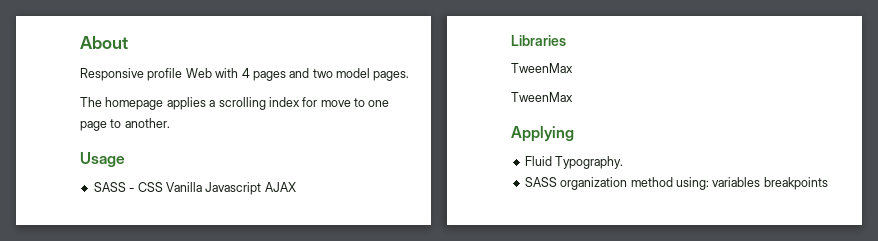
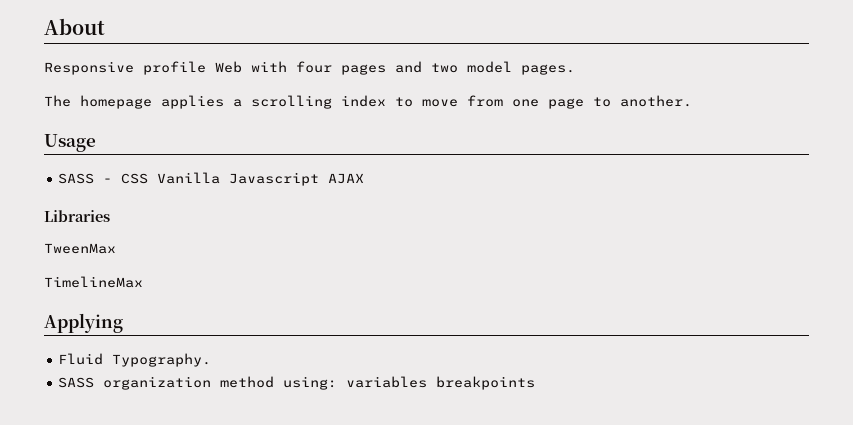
- Responsive profile Web with 4 pages and two model pages.
+ Responsive profile Web with four pages and two model pages.
- The homepage applies a scrolling index for move to one page to another.
+ The homepage applies a scrolling index to move from one page to another.
  Libraries
  TweenMax
- TweenMax
+ TimelineMax

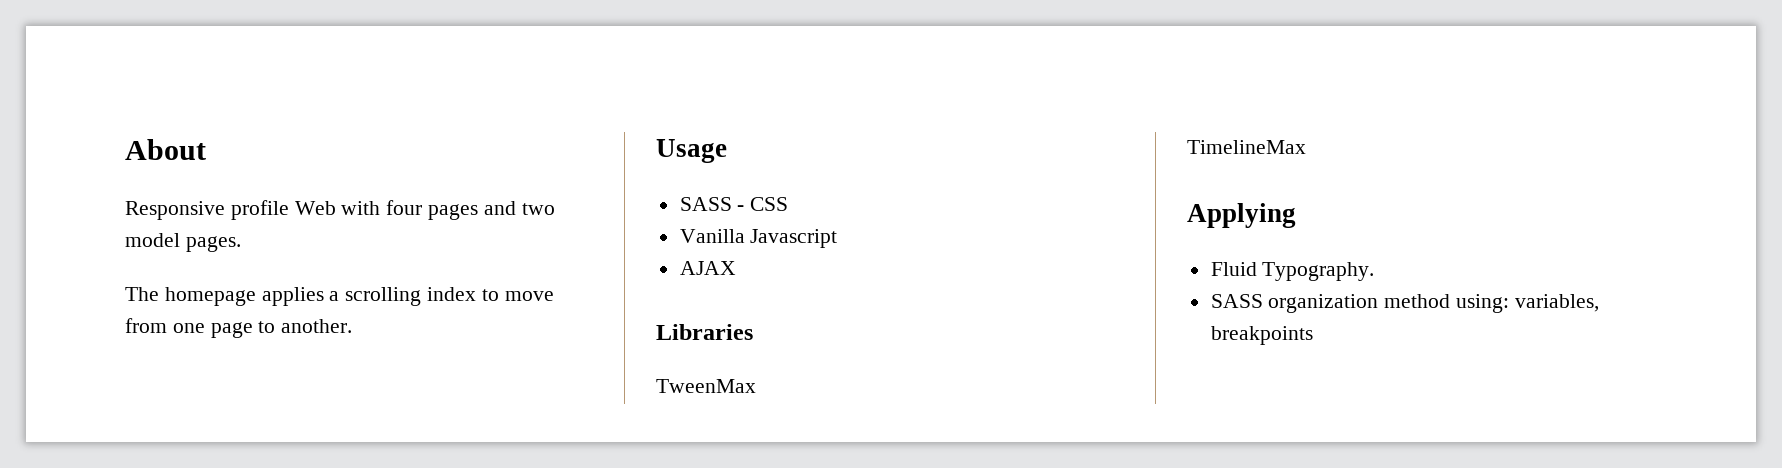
- SASS - CSS Vanilla Javascript AJAX
+ SASS - CSS
+ Vanilla Javascript
+ AJAX
- SASS organization method using: variables breakpoints
+ SASS organization method using: variables, breakpoints

